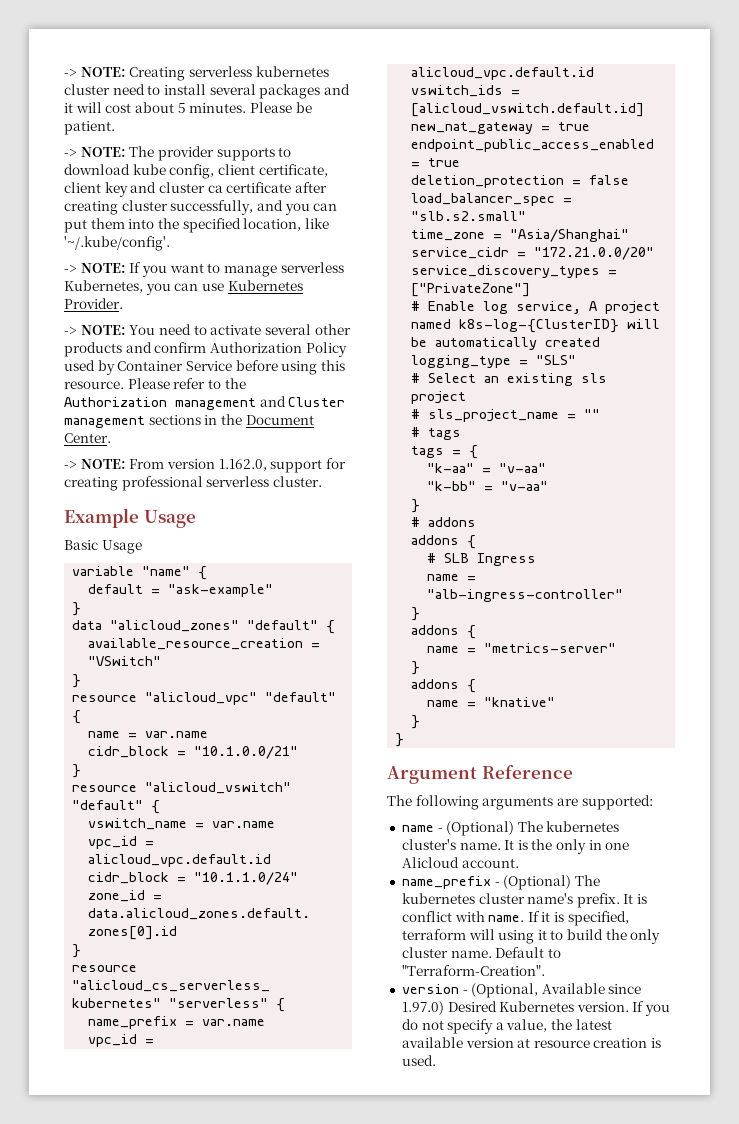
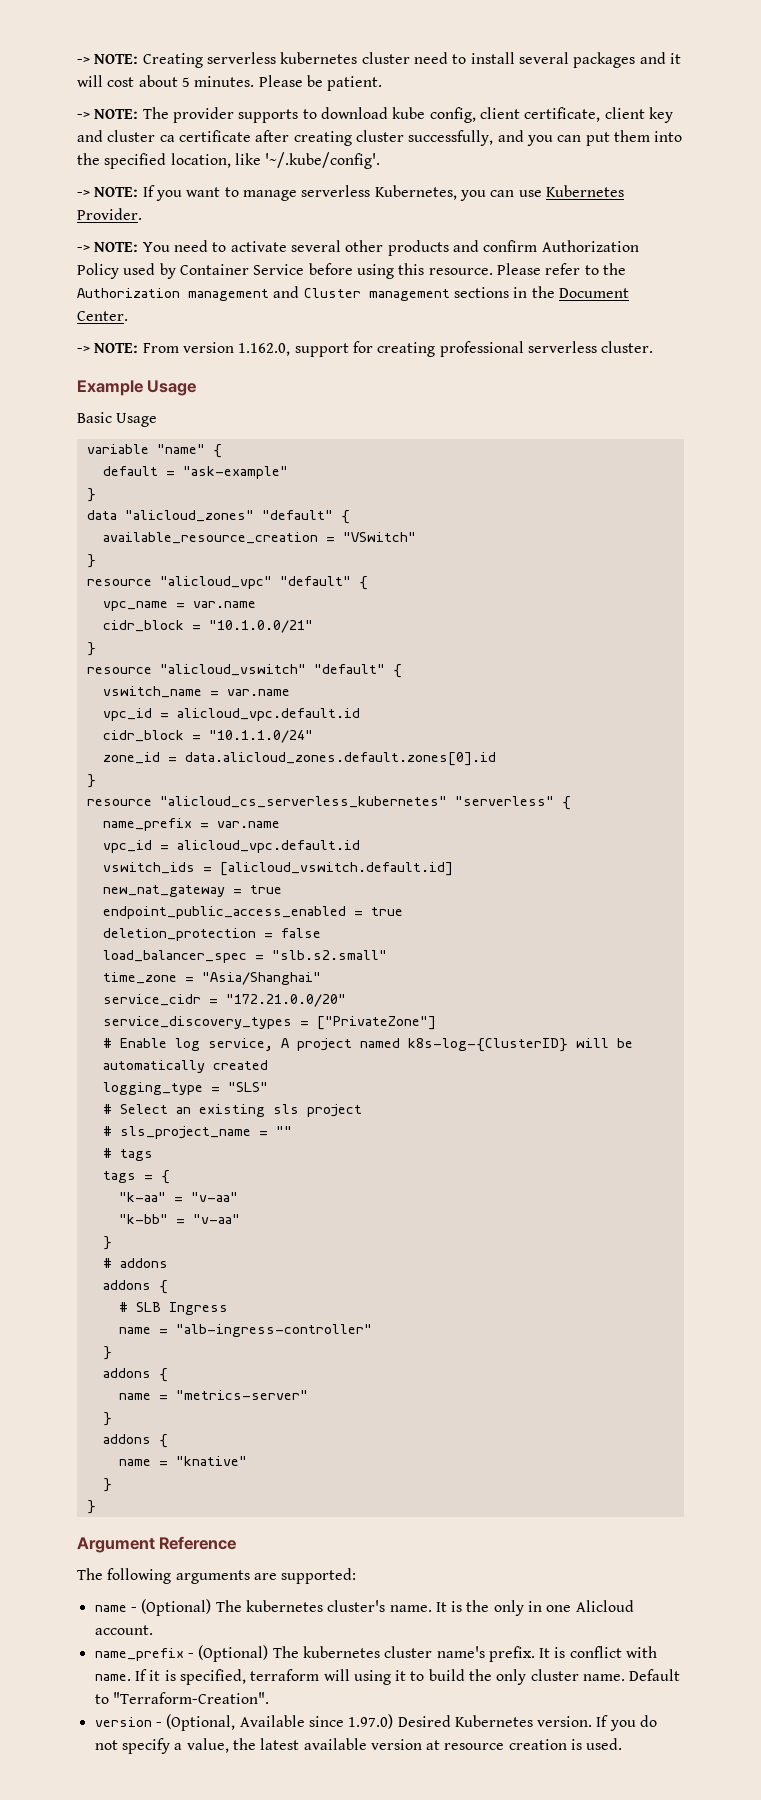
- name = var.name
+ vpc_name = var.name

